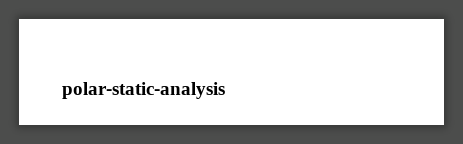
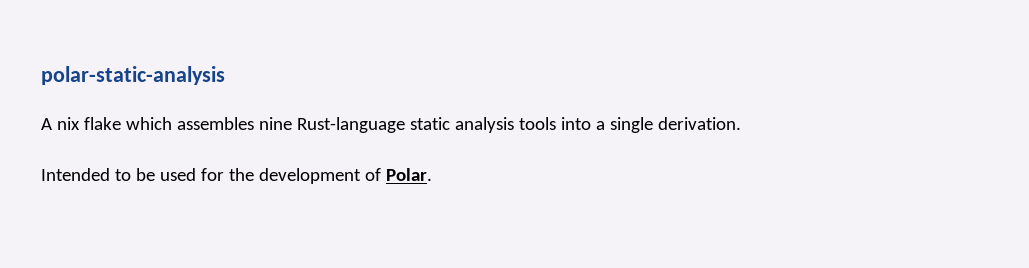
+ A nix flake which assembles nine Rust-language static analysis tools into a single derivation.
+ Intended to be used for the development of Polar.

